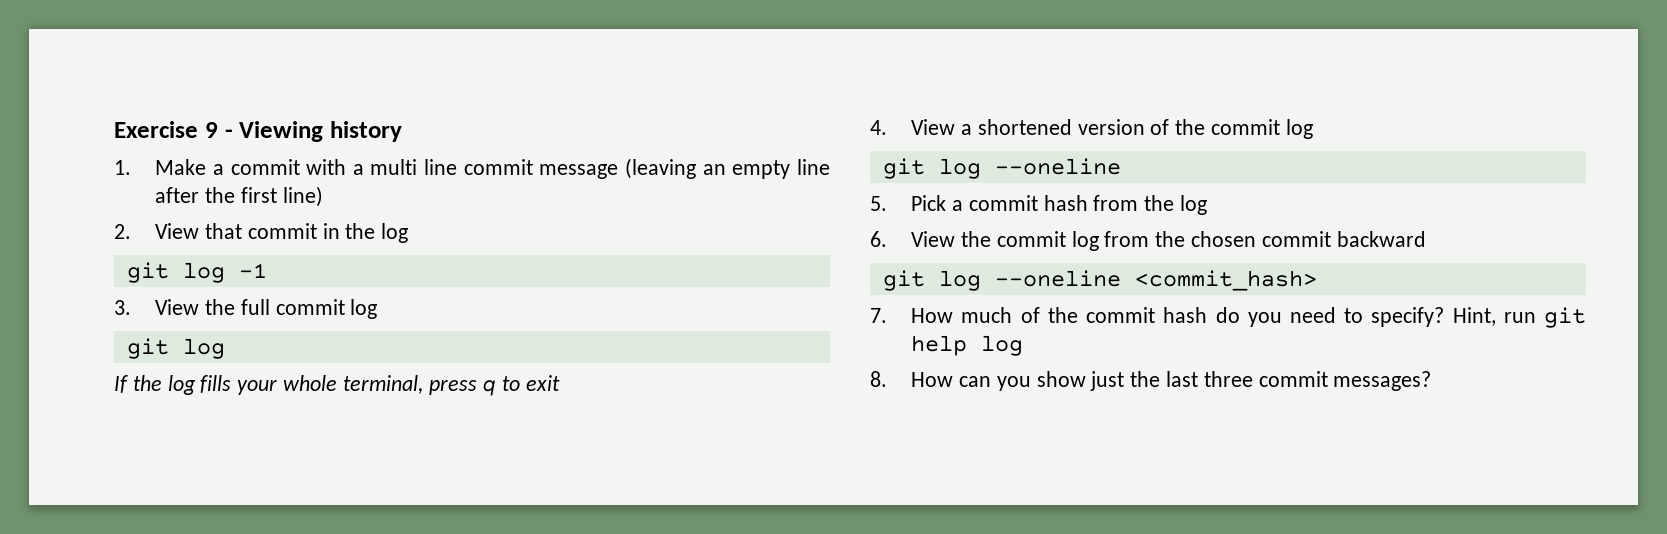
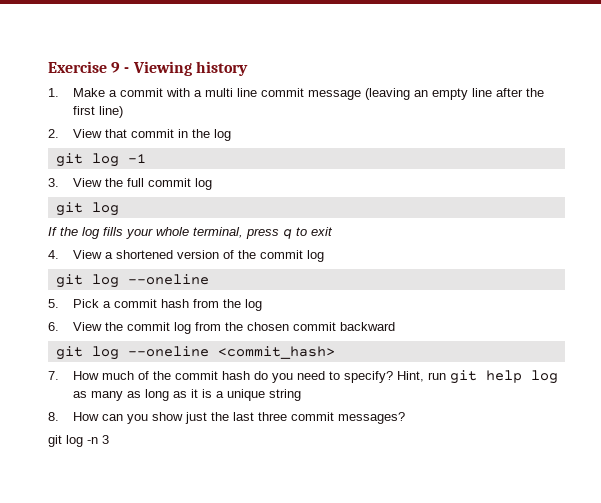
- Hint, run git help log
+ Hint, run git help log as many as long as it is a unique string
+ git log -n 3

